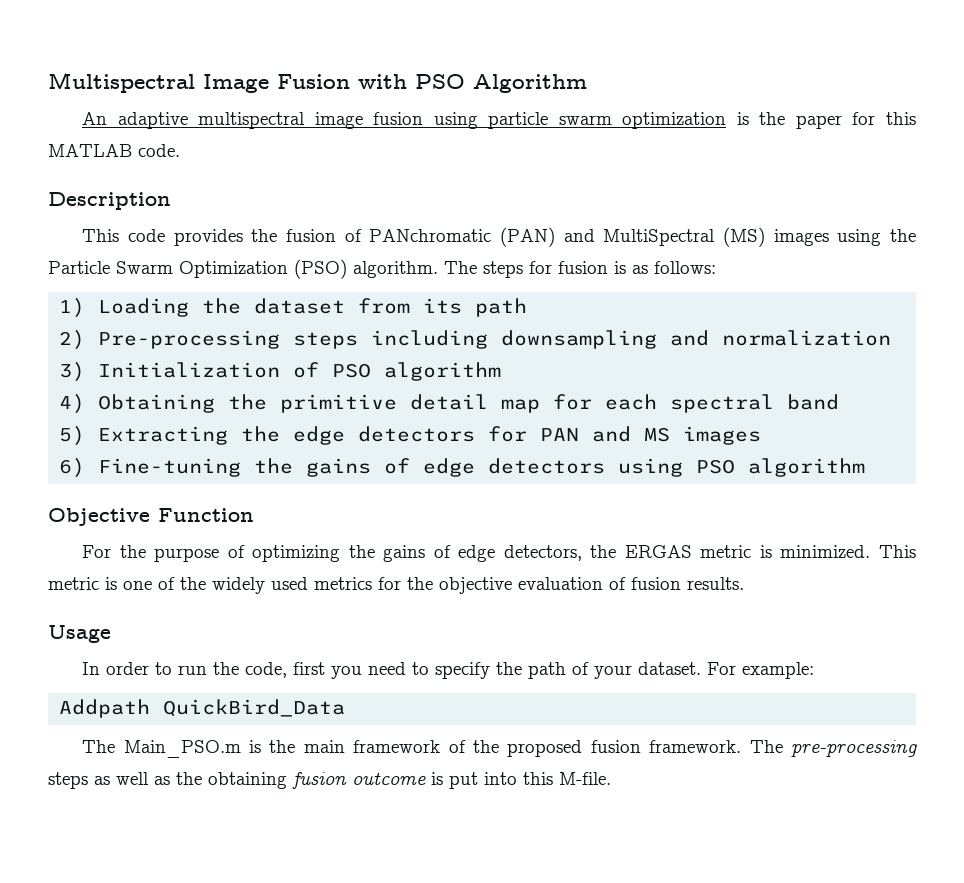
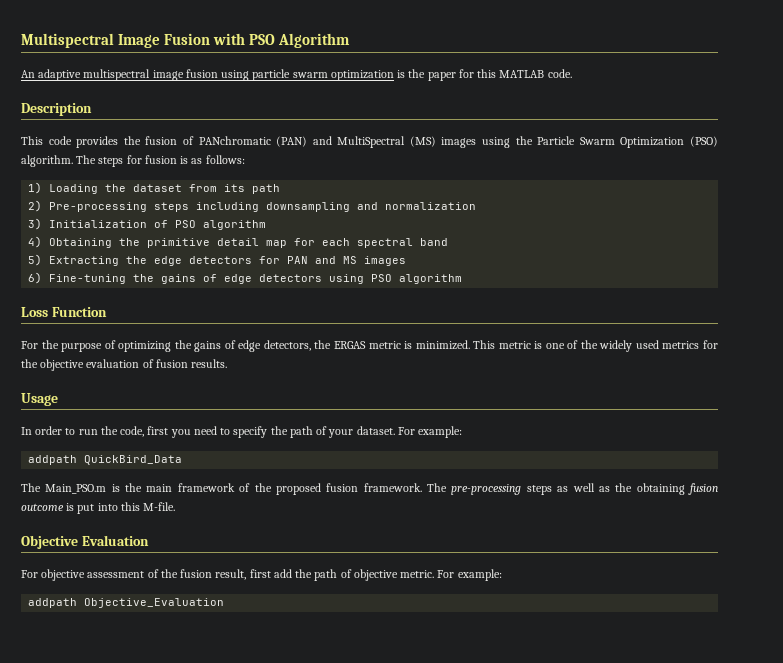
- Objective Function
+ Loss Function
- Addpath QuickBird_Data
+ addpath QuickBird_Data
+ Objective Evaluation
+ For objective assessment of the fusion result, first add the path of objective metric. For example:
+ addpath Objective_Evaluation

